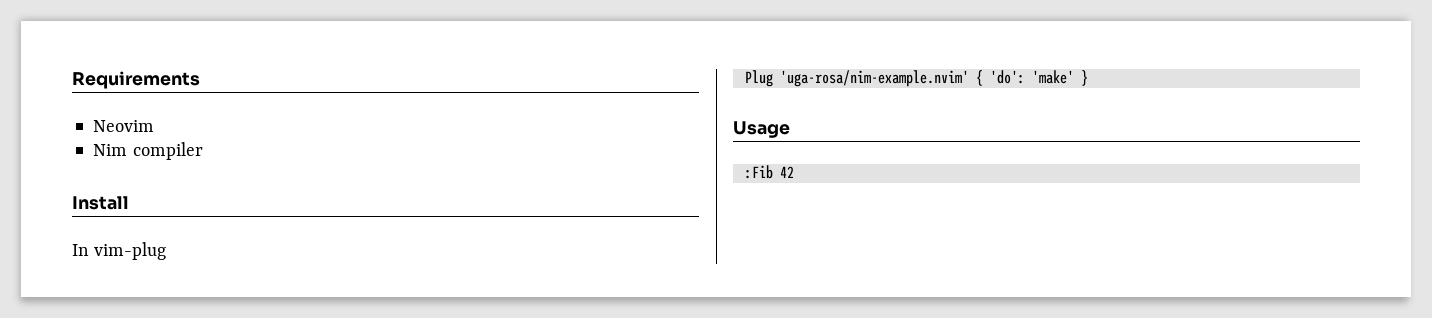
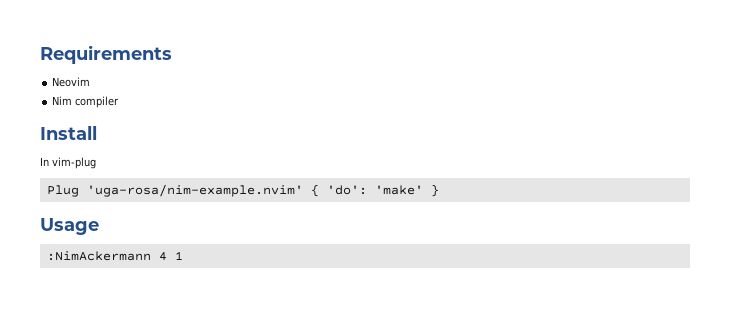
- :Fib 42
+ :NimAckermann 4 1

